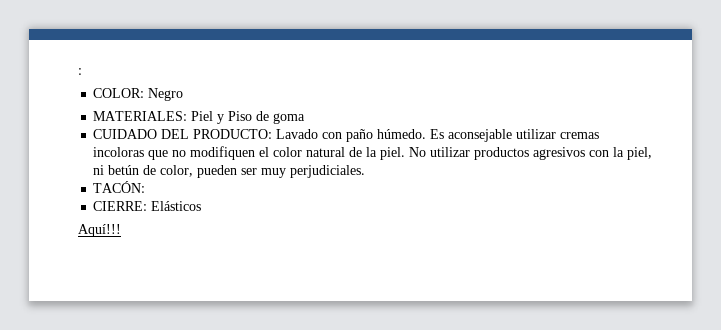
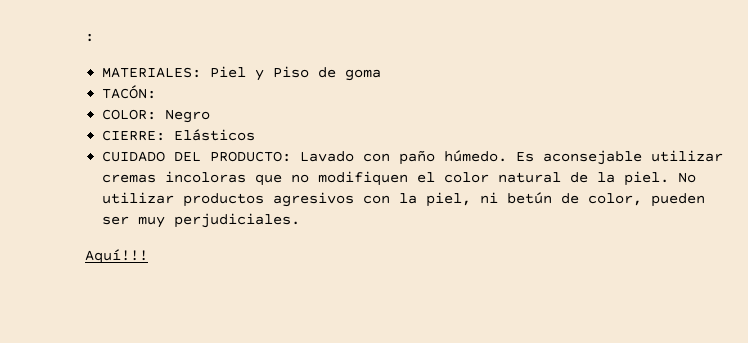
- COLOR: Negro
+ TACÓN:
+ COLOR: Negro
+ CIERRE: Elásticos
- TACÓN:
- CIERRE: Elásticos

